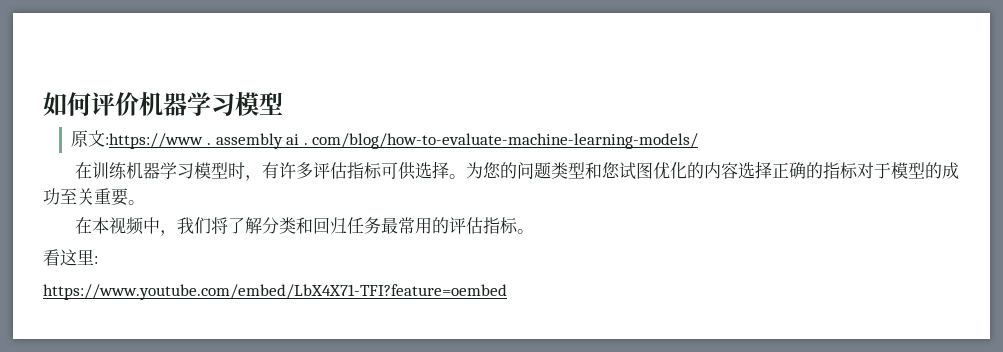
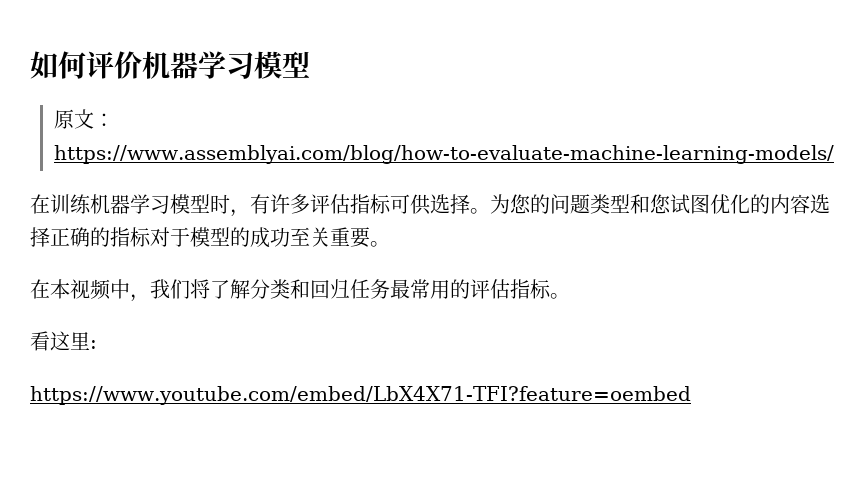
- 原文:https://www . assembly ai . com/blog/how-to-evaluate-machine-learning-models/
+ 原文：https://www.assemblyai.com/blog/how-to-evaluate-machine-learning-models/

